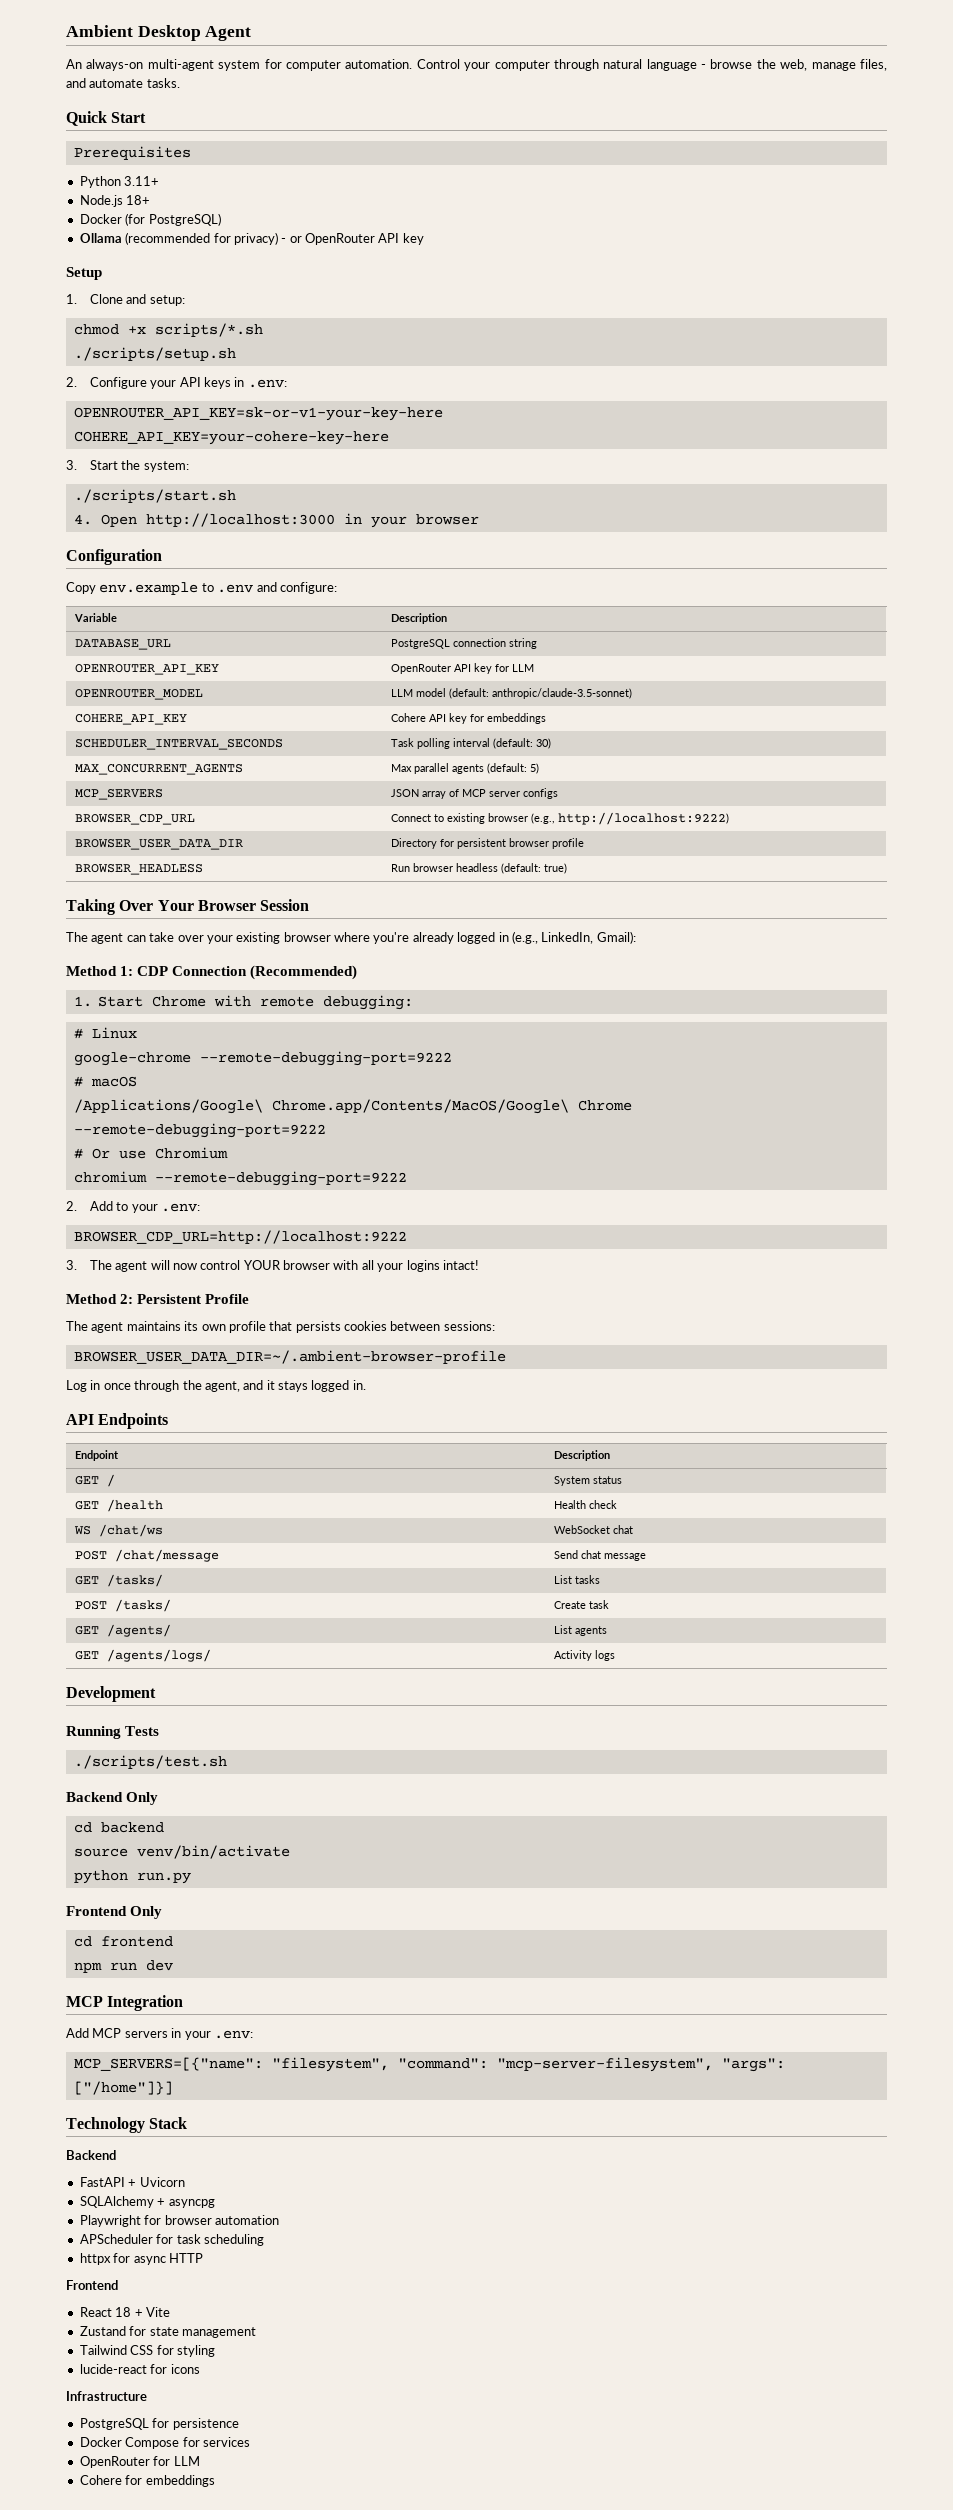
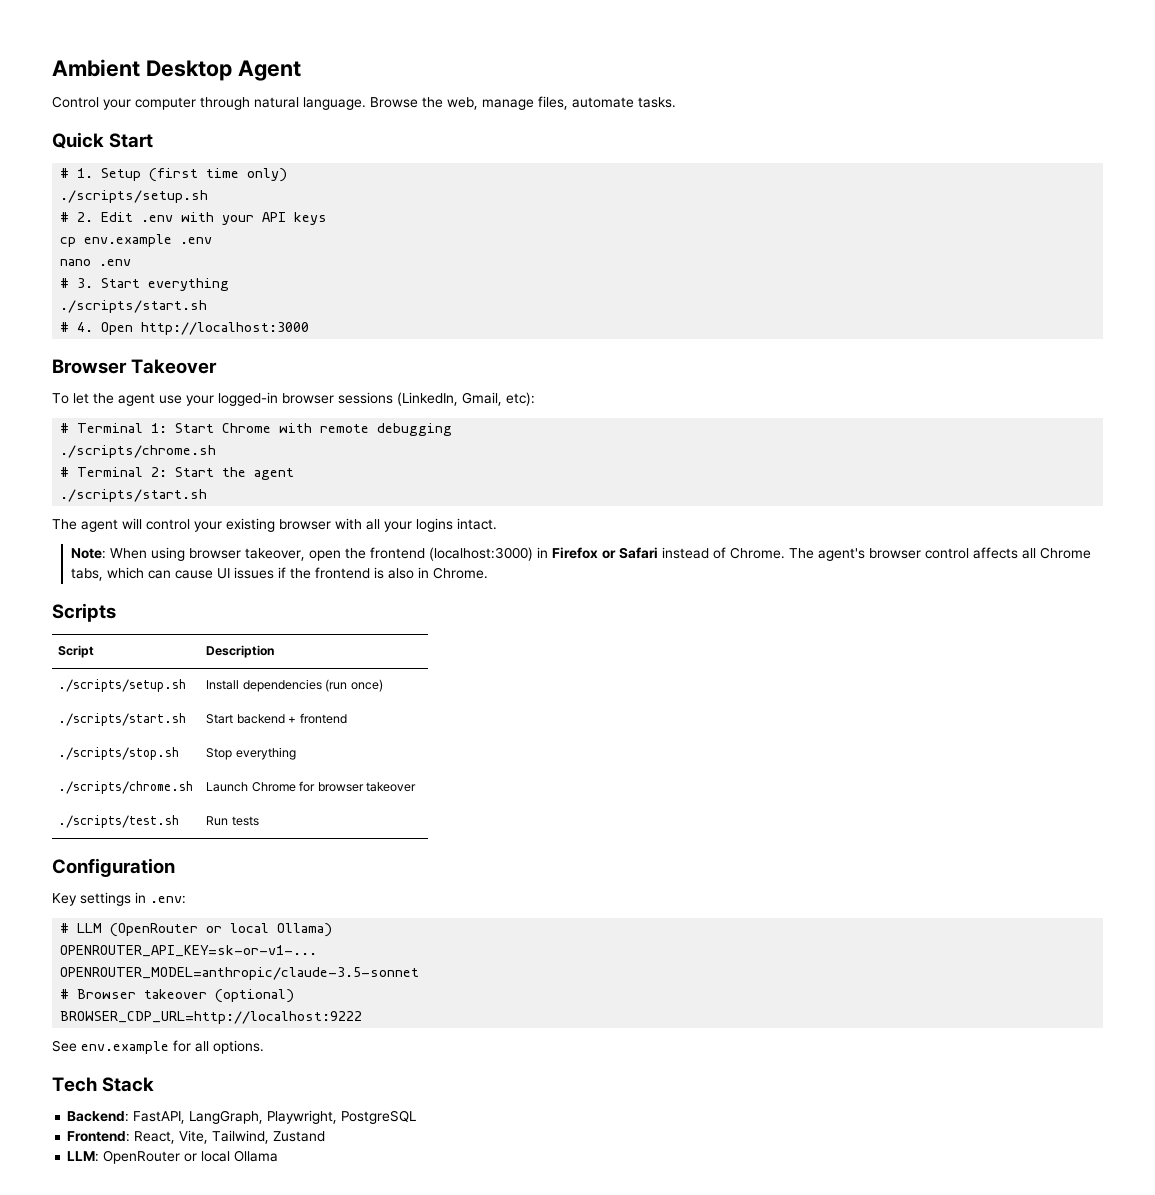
- An always-on multi-agent system for computer automation. Control your computer through natural language - browse the web, manage files, and automate tasks.
+ Control your computer through natural language. Browse the web, manage files, automate tasks.
- Prerequisites
- Python 3.11+
- Node.js 18+
- Docker (for PostgreSQL)
- Ollama (recommended for privacy) - or OpenRouter API key
- Setup
- 1. Clone and setup:
- chmod +x scripts/*.sh
+ # 1. Setup (first time only)
  ./scripts/setup.sh
- 2. Configure your API keys in .env:
- OPENROUTER_API_KEY=sk-or-v1-your-key-here
- COHERE_API_KEY=your-cohere-key-here
- 3. Start the system:
+ # 2. Edit .env with your API keys
+ cp env.example .env
+ nano .env
+ # 3. Start everything
  ./scripts/start.sh
- 4. Open http://localhost:3000 in your browser
+ # 4. Open http://localhost:3000
+ Browser Takeover
+ To let the agent use your logged-in browser sessions (LinkedIn, Gmail, etc):
+ # Terminal 1: Start Chrome with remote debugging
+ ./scripts/chrome.sh
+ # Terminal 2: Start the agent
+ ./scripts/start.sh
+ The agent will control your existing browser with all your logins intact.
+ Note: When using browser takeover, open the frontend (localhost:3000) in Firefox or Safari instead of Chrome. The agent's browser control affects all Chrome tabs, which can cause UI issues if the frontend is also in Chrome.
+ Scripts
+ Script | Description
+ ./scripts/setup.sh | Install dependencies (run once)
+ ./scripts/start.sh | Start backend + frontend
+ ./scripts/stop.sh | Stop everything
+ ./scripts/chrome.sh | Launch Chrome for browser takeover
+ ./scripts/test.sh | Run tests
  Configuration
- Copy env.example to .env and configure:
- Variable | Description
- DATABASE_URL | PostgreSQL connection string
- OPENROUTER_API_KEY | OpenRouter API key for LLM
- OPENROUTER_MODEL | LLM model (default: anthropic/claude-3.5-sonnet)
- COHERE_API_KEY | Cohere API key for embeddings
- SCHEDULER_INTERVAL_SECONDS | Task polling interval (default: 30)
- MAX_CONCURRENT_AGENTS | Max parallel agents (default: 5)
- MCP_SERVERS | JSON array of MCP server configs
- BROWSER_CDP_URL | Connect to existing browser (e.g., http://localhost:9222)
- BROWSER_USER_DATA_DIR | Directory for persistent browser profile
- BROWSER_HEADLESS | Run browser headless (default: true)
- Taking Over Your Browser Session
- The agent can take over your existing browser where you're already logged in (e.g., LinkedIn, Gmail):
- Method 1: CDP Connection (Recommended)
- 1. Start Chrome with remote debugging:
- # Linux
- google-chrome --remote-debugging-port=9222
- # macOS
- /Applications/Google\ Chrome.app/Contents/MacOS/Google\ Chrome --remote-debugging-port=9222
- # Or use Chromium
- chromium --remote-debugging-port=9222
- 2. Add to your .env:
+ Key settings in .env:
+ # LLM (OpenRouter or local Ollama)
+ OPENROUTER_API_KEY=sk-or-v1-...
+ OPENROUTER_MODEL=anthropic/claude-3.5-sonnet
+ # Browser takeover (optional)
  BROWSER_CDP_URL=http://localhost:9222
- 3. The agent will now control YOUR browser with all your logins intact!
- Method 2: Persistent Profile
- The agent maintains its own profile that persists cookies between sessions:
- BROWSER_USER_DATA_DIR=~/.ambient-browser-profile
- Log in once through the agent, and it stays logged in.
- API Endpoints
- Endpoint | Description
- GET / | System status
- GET /health | Health check
- WS /chat/ws | WebSocket chat
- POST /chat/message | Send chat message
- GET /tasks/ | List tasks
- POST /tasks/ | Create task
- GET /agents/ | List agents
- GET /agents/logs/ | Activity logs
- Development
- Running Tests
- ./scripts/test.sh
- Backend Only
- cd backend
- source venv/bin/activate
- python run.py
- Frontend Only
- cd frontend
- npm run dev
- MCP Integration
- Add MCP servers in your .env:
- MCP_SERVERS=[{"name": "filesystem", "command": "mcp-server-filesystem", "args": ["/home"]}]
- Technology Stack
- Backend
- FastAPI + Uvicorn
- SQLAlchemy + asyncpg
- Playwright for browser automation
- APScheduler for task scheduling
- httpx for async HTTP
- Frontend
- React 18 + Vite
- Zustand for state management
- Tailwind CSS for styling
- lucide-react for icons
- Infrastructure
- PostgreSQL for persistence
- Docker Compose for services
- OpenRouter for LLM
- Cohere for embeddings
+ See env.example for all options.
+ Tech Stack
+ Backend: FastAPI, LangGraph, Playwright, PostgreSQL
+ Frontend: React, Vite, Tailwind, Zustand
+ LLM: OpenRouter or local Ollama

